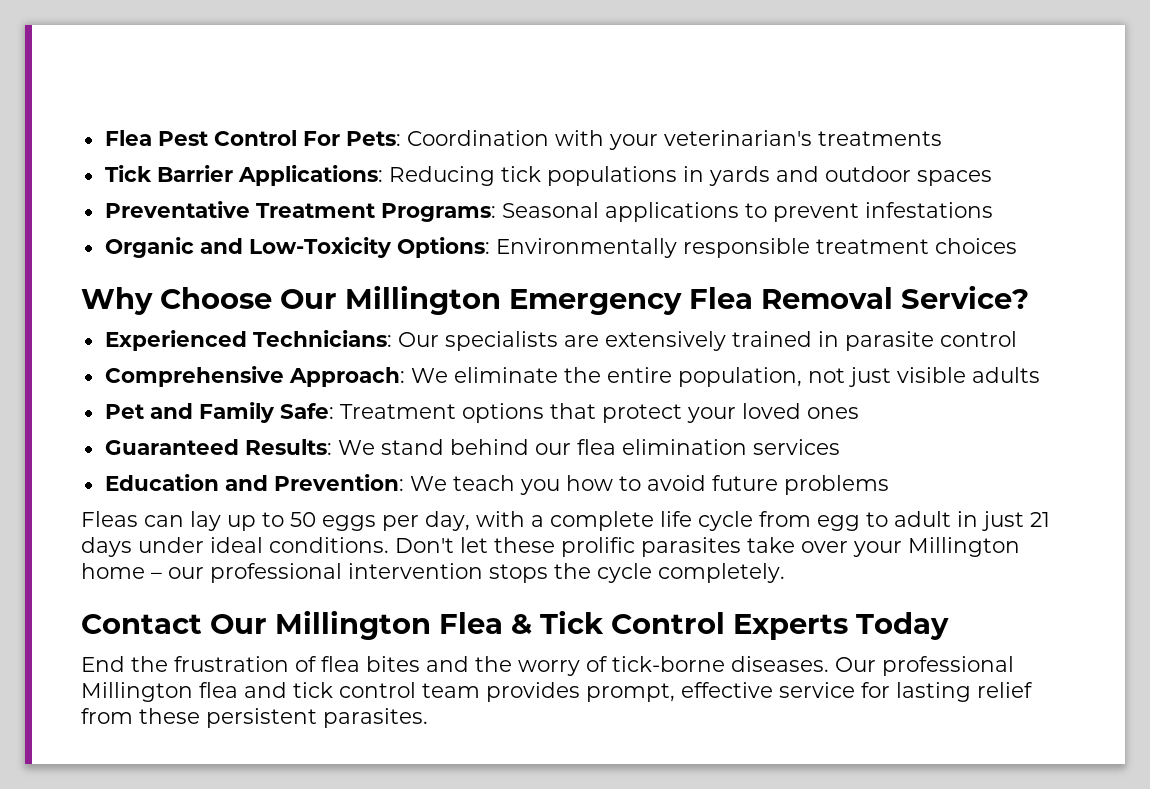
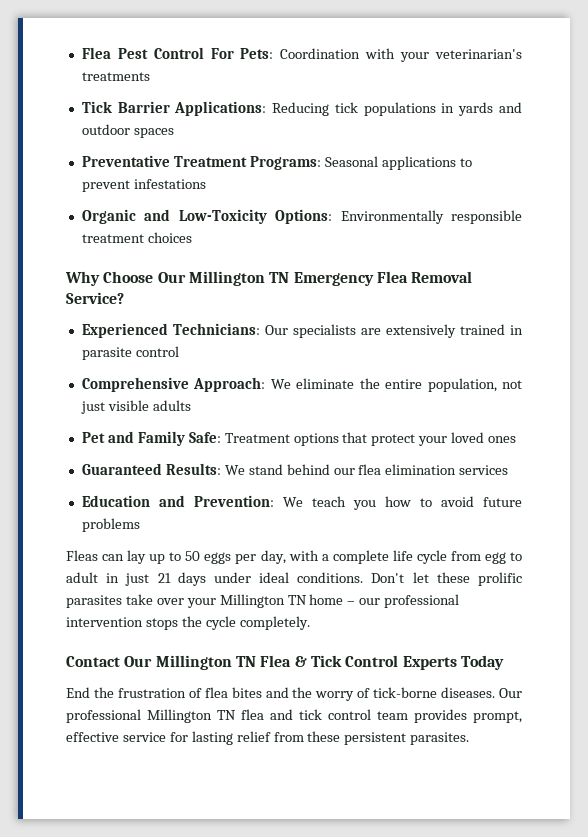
- Why Choose Our Millington Emergency Flea Removal Service?
+ Why Choose Our Millington TN Emergency Flea Removal Service?
- Don't let these prolific parasites take over your Millington home – our professional intervention stops the cycle completely.
+ Don't let these prolific parasites take over your Millington TN home – our professional intervention stops the cycle completely.
- Contact Our Millington Flea & Tick Control Experts Today
+ Contact Our Millington TN Flea & Tick Control Experts Today
- Our professional Millington flea and tick control team provides prompt, effective service for lasting relief from these persistent parasites.
+ Our professional Millington TN flea and tick control team provides prompt, effective service for lasting relief from these persistent parasites.

